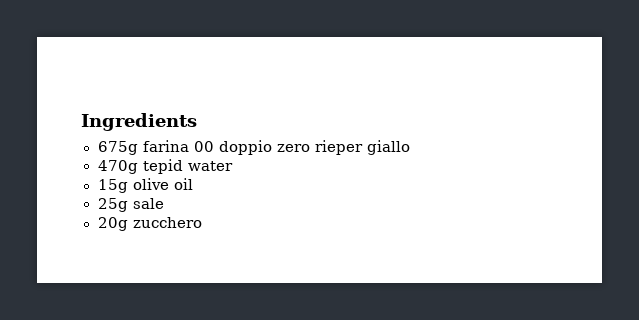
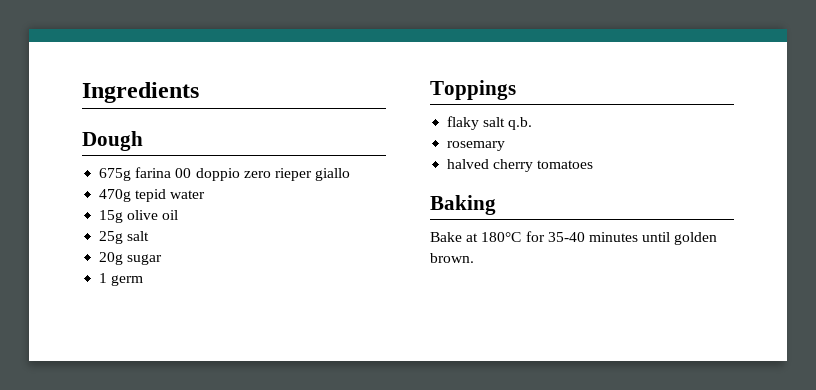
+ Dough
- 25g sale
+ 25g salt
- 20g zucchero
+ 20g sugar
+ 1 germ
+ Toppings
+ flaky salt q.b.
+ rosemary
+ halved cherry tomatoes
+ Baking
+ Bake at 180°C for 35-40 minutes until golden brown.

